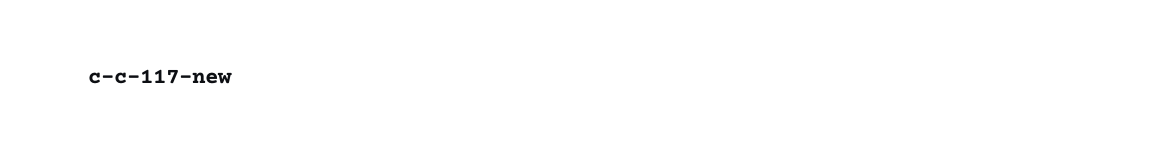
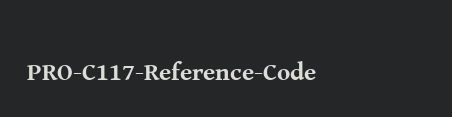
- c-c-117-new
+ PRO-C117-Reference-Code

